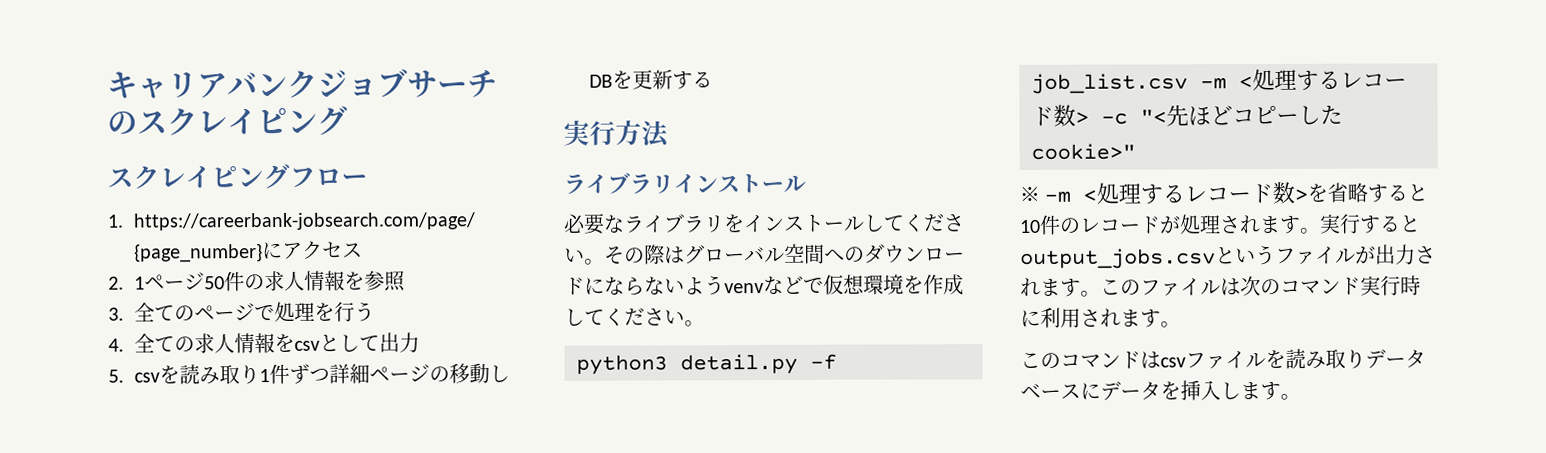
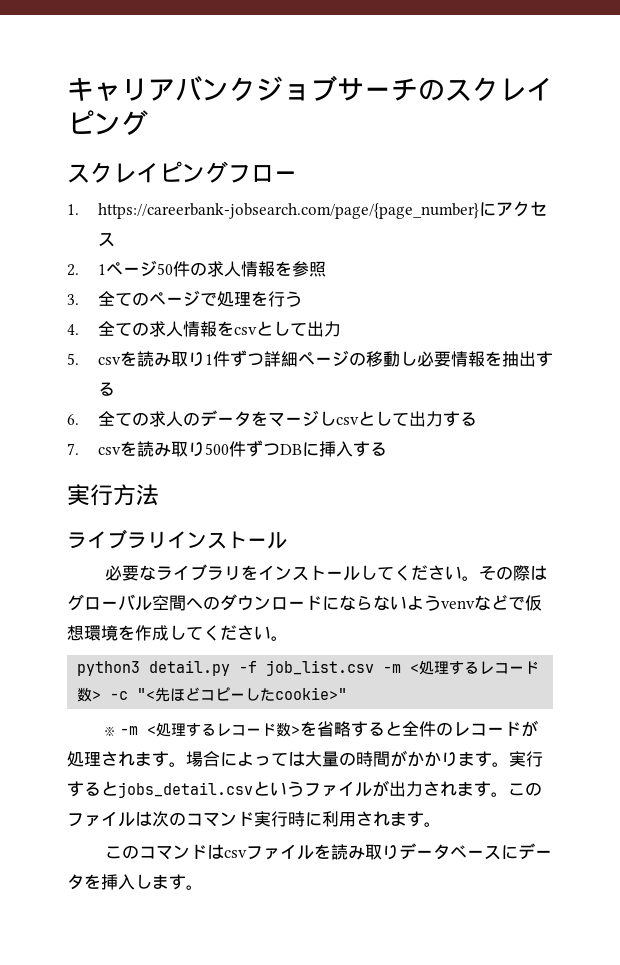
- 5. csvを読み取り1件ずつ詳細ページの移動しDBを更新する
+ 5. csvを読み取り1件ずつ詳細ページの移動し必要情報を抽出する
+ 6.全ての求人のデータをマージしcsvとして出力する
+ 7. csvを読み取り500件ずつDBに挿入する
- ※ -m <処理するレコード数>を省略すると10件のレコードが処理されます。
+ ※ -m <処理するレコード数>を省略すると全件のレコードが処理されます。
+ 場合によっては大量の時間がかかります。
- 実行するとoutput_jobs.csvというファイルが出力されます。
+ 実行するとjobs_detail.csvというファイルが出力されます。

